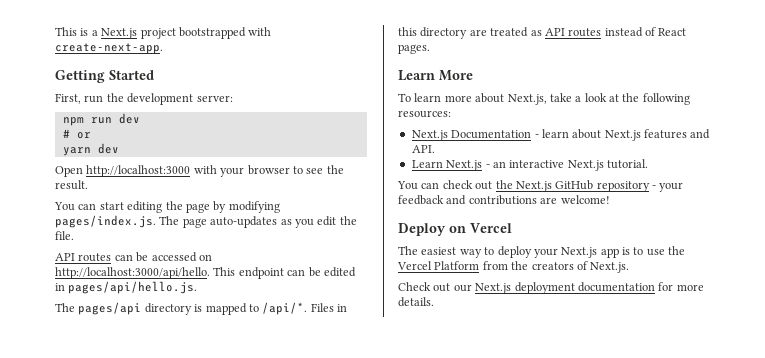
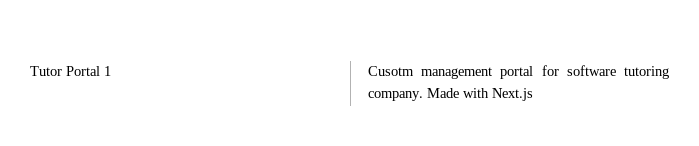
- This is a Next.js project bootstrapped with create-next-app.
- Getting Started
- First, run the development server:
- npm run dev
- # or
- yarn dev
- Open http://localhost:3000 with your browser to see the result.
- You can start editing the page by modifying pages/index.js. The page auto-updates as you edit the file.
- API routes can be accessed on http://localhost:3000/api/hello. This endpoint can be edited in pages/api/hello.js.
- The pages/api directory is mapped to /api/*. Files in this directory are treated as API routes instead of React pages.
- Learn More
- To learn more about Next.js, take a look at the following resources:
- Next.js Documentation - learn about Next.js features and API.
- Learn Next.js - an interactive Next.js tutorial.
- You can check out the Next.js GitHub repository - your feedback and contributions are welcome!
- Deploy on Vercel
- The easiest way to deploy your Next.js app is to use the Vercel Platform from the creators of Next.js.
- Check out our Next.js deployment documentation for more details.
+ Tutor Portal 1
+ Cusotm management portal for software tutoring company. Made with Next.js

